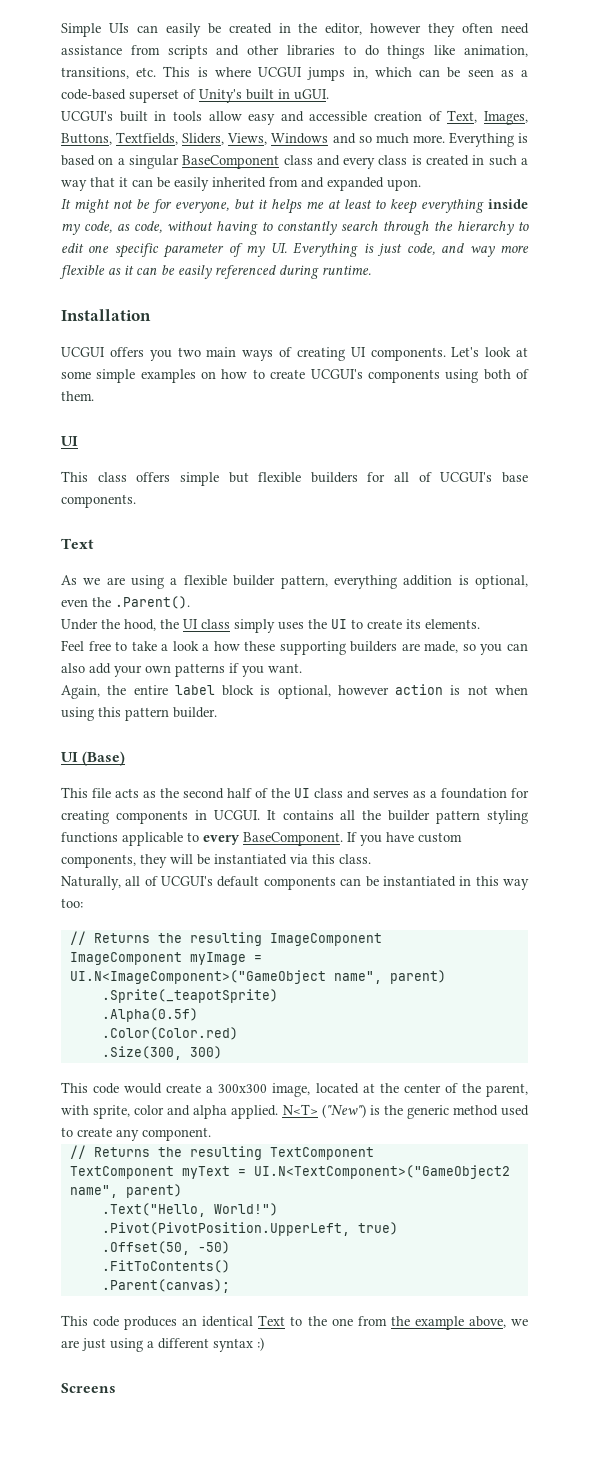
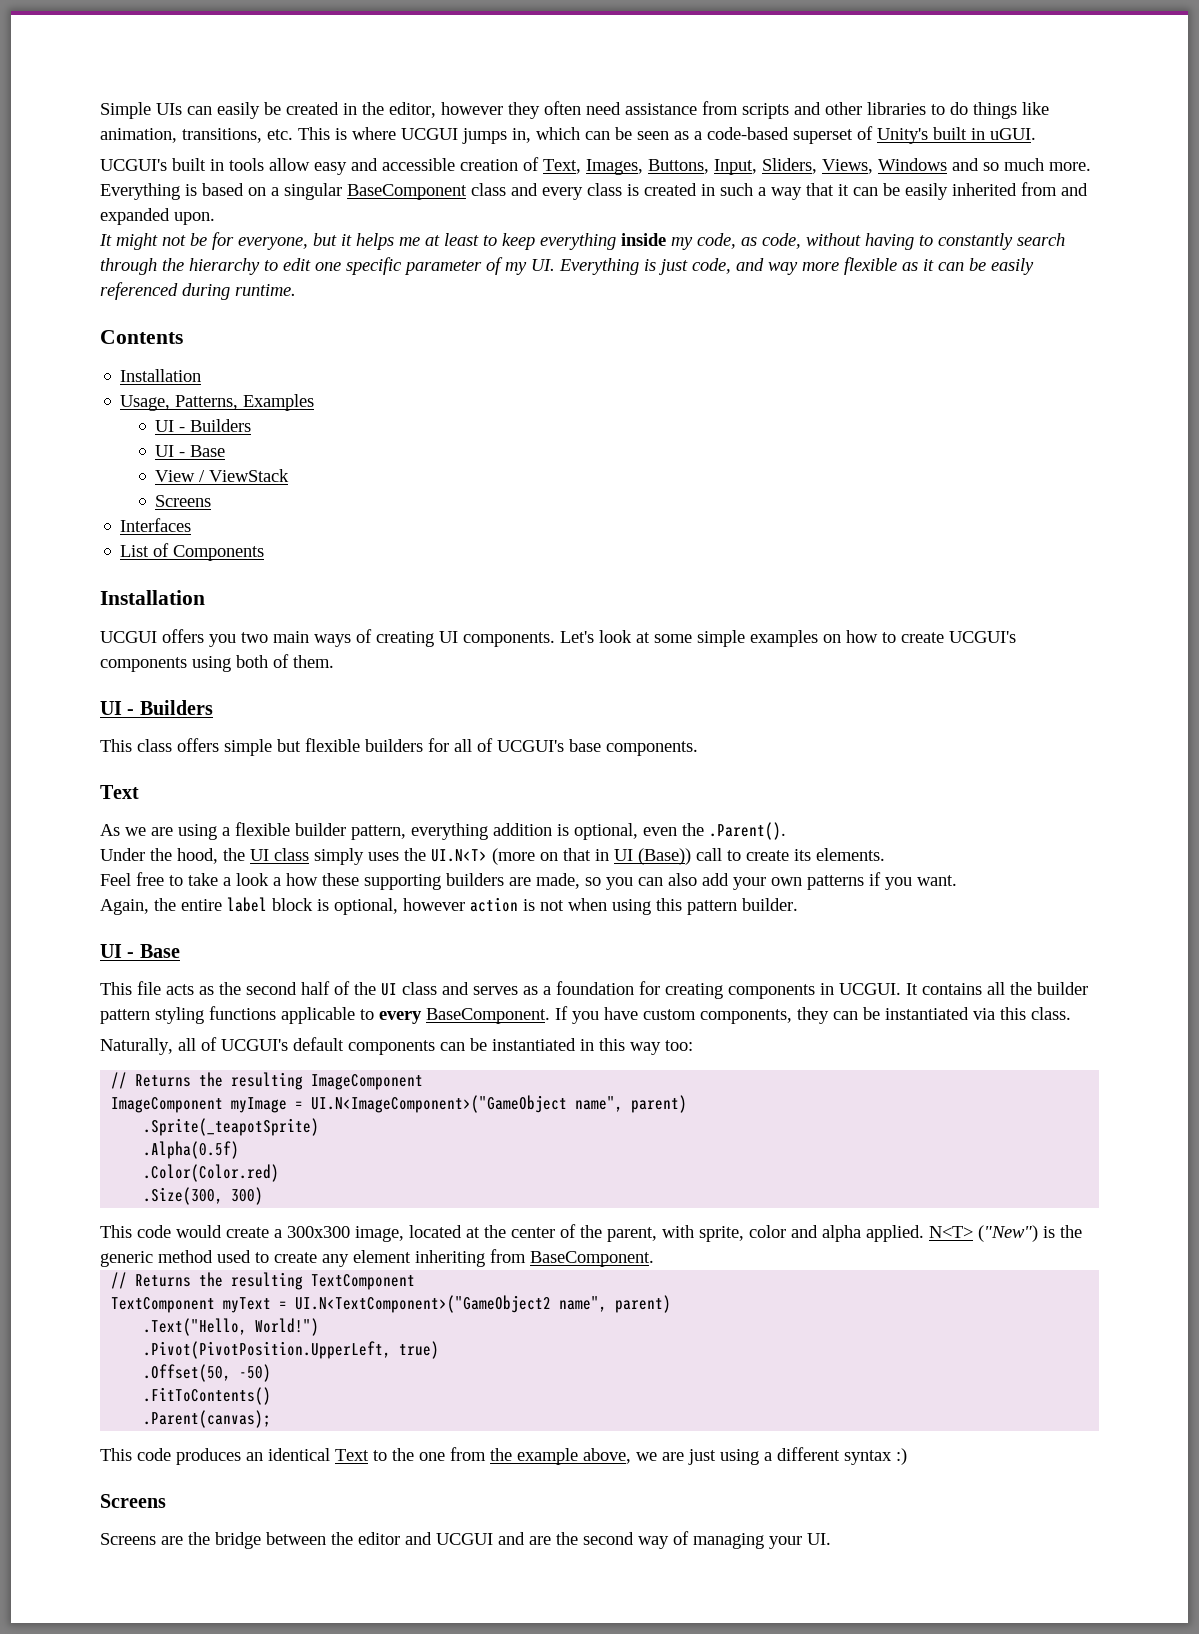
- UCGUI's built in tools allow easy and accessible creation of Text, Images, Buttons, Textfields, Sliders, Views, Windows and so much more.
+ UCGUI's built in tools allow easy and accessible creation of Text, Images, Buttons, Input, Sliders, Views, Windows and so much more.
+ Contents
+ Installation
+ Usage, Patterns, Examples
+ UI - Builders
+ UI - Base
+ View / ViewStack
+ Screens
+ Interfaces
+ List of Components
  Let's look at some simple examples on how to create UCGUI's components using both of them.
- UI
+ UI - Builders
- Under the hood, the UI class simply uses the UI to create its elements.
+ Under the hood, the UI class simply uses the UI.N<T> (more on that in UI (Base)) call to create its elements.
  Again, the entire label block is optional, however action is not when using this pattern builder.
- UI (Base)
+ UI - Base
- If you have custom components, they will be instantiated via this class.
+ If you have custom components, they can be instantiated via this class.
- N<T> ("New") is the generic method used to create any component.
+ N<T> ("New") is the generic method used to create any element inheriting from BaseComponent.
+ Screens are the bridge between the editor and UCGUI and are the second way of managing your UI.

